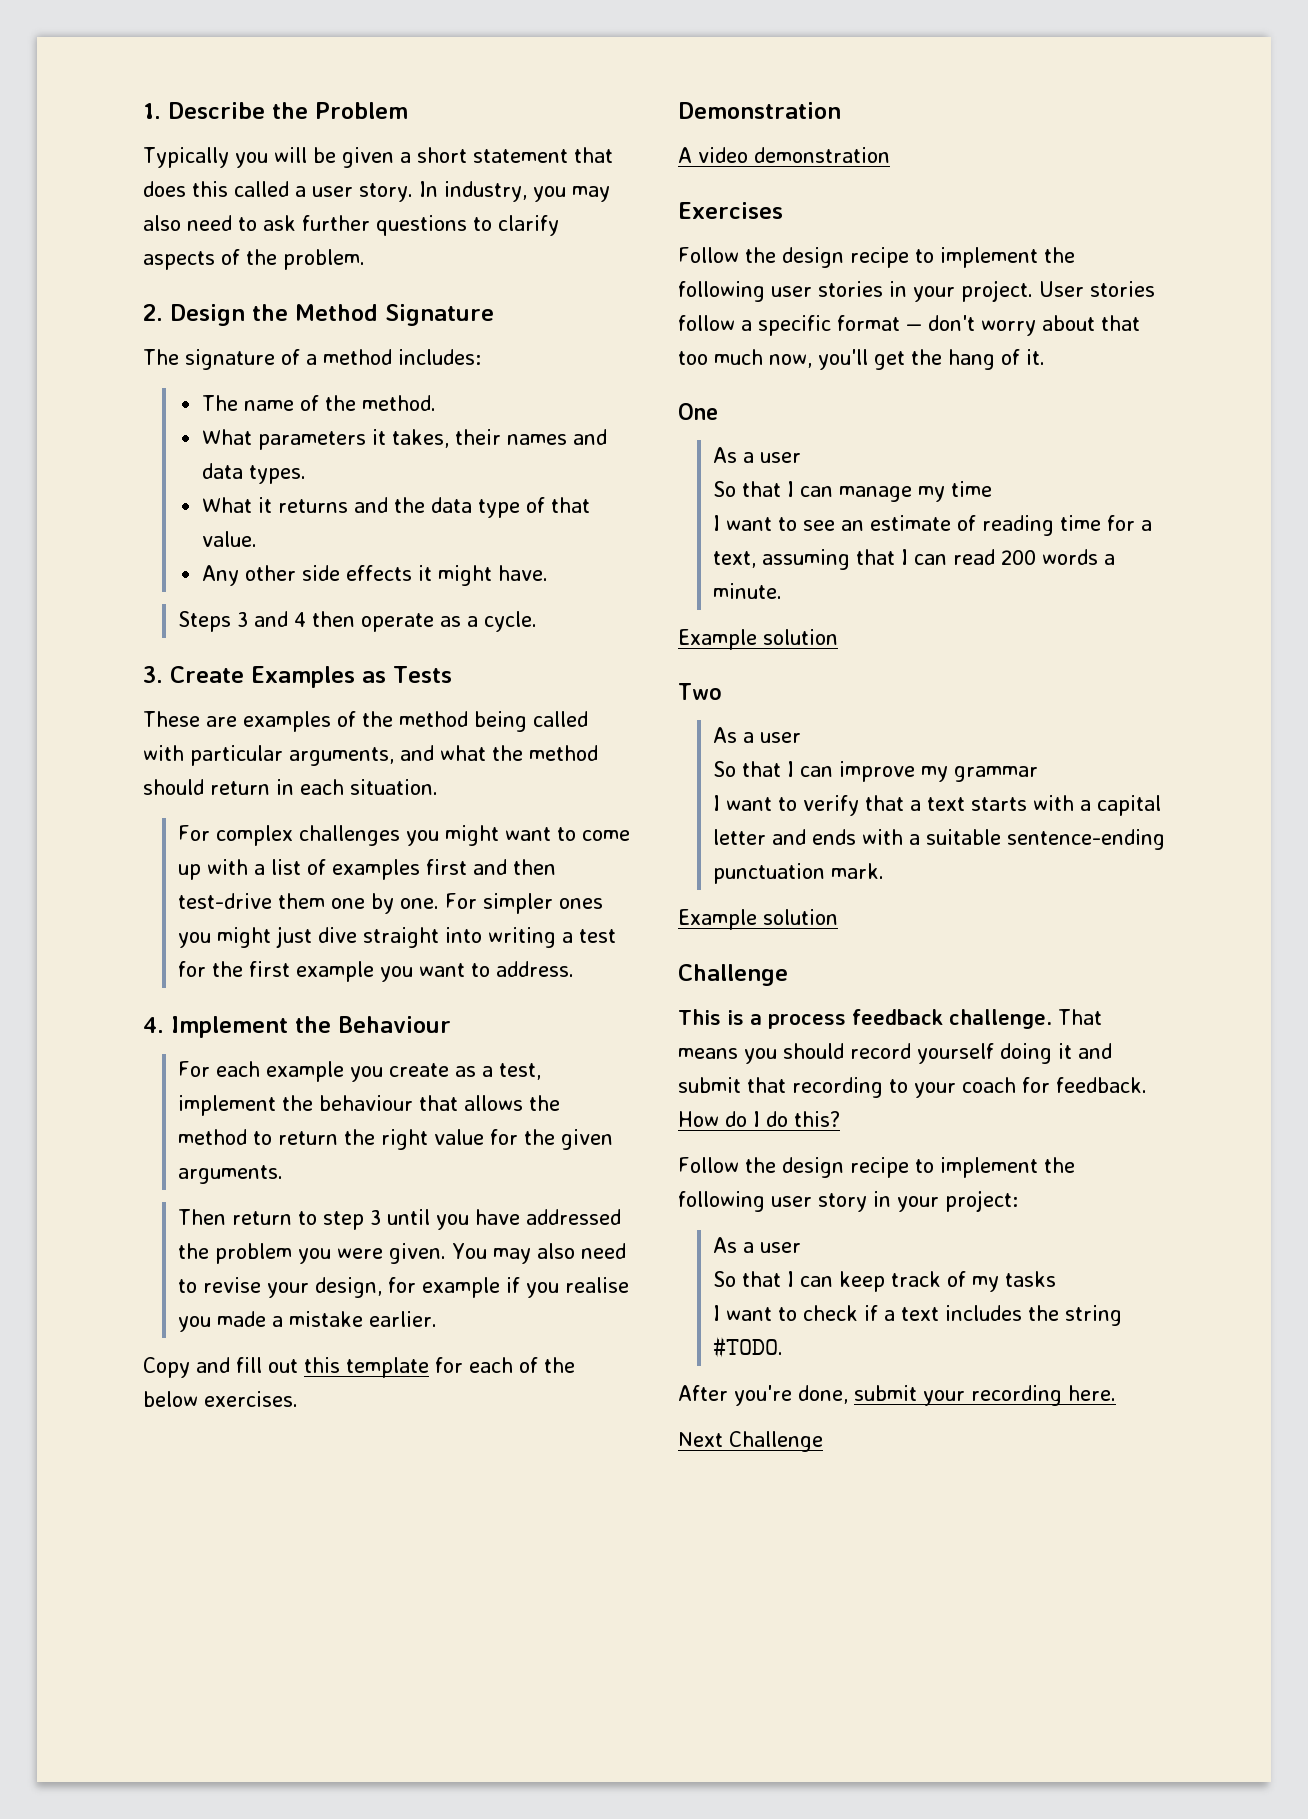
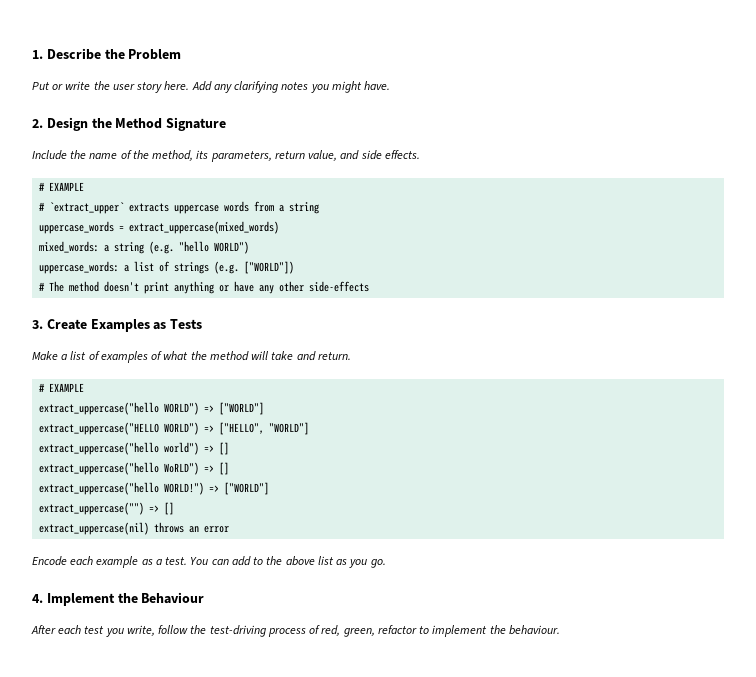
- Typically you will be given a short statement that does this called a user story. In industry, you may also need to ask further questions to clarify aspects of the problem.
+ Put or write the user story here. Add any clarifying notes you might have.
- The signature of a method includes:
- The name of the method.
- What parameters it takes, their names and data types.
- What it returns and the data type of that value.
- Any other side effects it might have.
- Steps 3 and 4 then operate as a cycle.
+ Include the name of the method, its parameters, return value, and side effects.
+ # EXAMPLE
+ # `extract_upper` extracts uppercase words from a string
+ uppercase_words = extract_uppercase(mixed_words)
+ mixed_words: a string (e.g. "hello WORLD")
+ uppercase_words: a list of strings (e.g. ["WORLD"])
+ # The method doesn't print anything or have any other side-effects
- These are examples of the method being called with particular arguments, and what the method should return in each situation.
- For complex challenges you might want to come up with a list of examples first and then test-drive them one by one. For simpler ones you might just dive straight into writing a test for the first example you want to address.
+ Make a list of examples of what the method will take and return.
+ # EXAMPLE
+ extract_uppercase("hello WORLD") => ["WORLD"]
+ extract_uppercase("HELLO WORLD") => ["HELLO", "WORLD"]
+ extract_uppercase("hello world") => []
+ extract_uppercase("hello WoRLD") => []
+ extract_uppercase("hello WORLD!") => ["WORLD"]
+ extract_uppercase("") => []
+ extract_uppercase(nil) throws an error
+ Encode each example as a test. You can add to the above list as you go.
  4. Implement the Behaviour
- For each example you create as a test, implement the behaviour that allows the method to return the right value for the given arguments.
- Then return to step 3 until you have addressed the problem you were given. You may also need to revise your design, for example if you realise you made a mistake earlier.
- Copy and fill out this template for each of the below exercises.
- Demonstration
- A video demonstration
- Exercises
- Follow the design recipe to implement the following user stories in your project. User stories follow a specific format — don't worry about that too much now, you'll get the hang of it.
- One
- As a user
- So that I can manage my time
- I want to see an estimate of reading time for a text, assuming that I can read 200 words a minute.
- Example solution
- Two
- As a user
- So that I can improve my grammar
- I want to verify that a text starts with a capital letter and ends with a suitable sentence-ending punctuation mark.
- Example solution
- Challenge
- This is a process feedback challenge. That means you should record yourself doing it and submit that recording to your coach for feedback. How do I do this?
- Follow the design recipe to implement the following user story in your project:
- As a user
- So that I can keep track of my tasks
- I want to check if a text includes the string #TODO.
- After you're done, submit your recording here.
- Next Challenge
+ After each test you write, follow the test-driving process of red, green, refactor to implement the behaviour.

